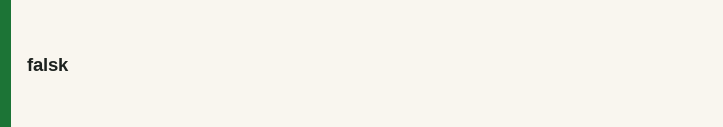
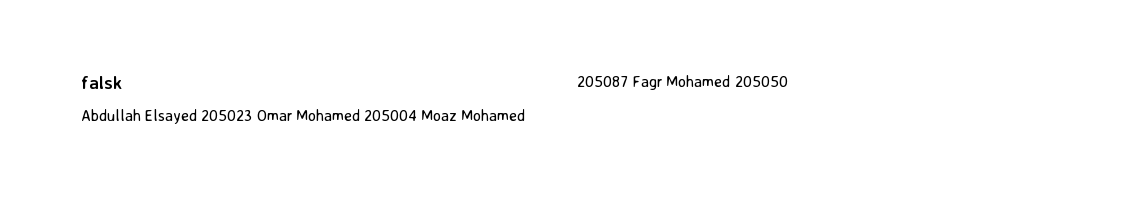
+ Abdullah Elsayed 205023 Omar Mohamed 205004 Moaz Mohamed 205087 Fagr Mohamed 205050

